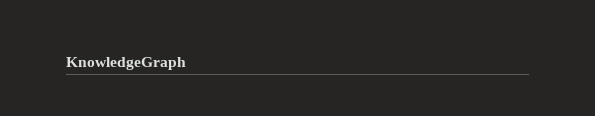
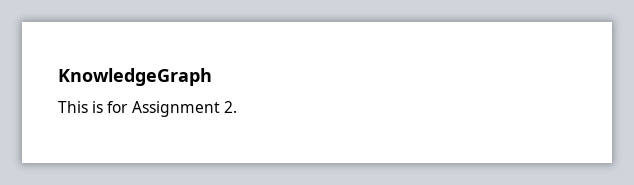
+ This is for Assignment 2.

